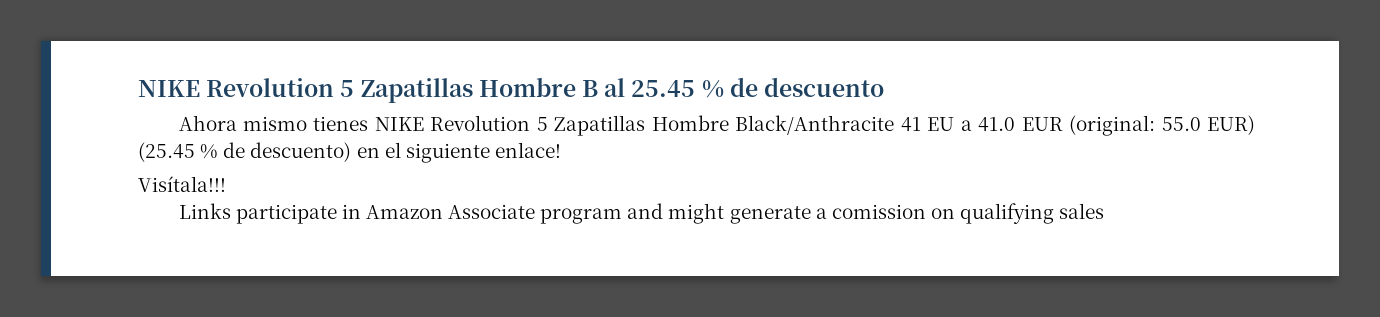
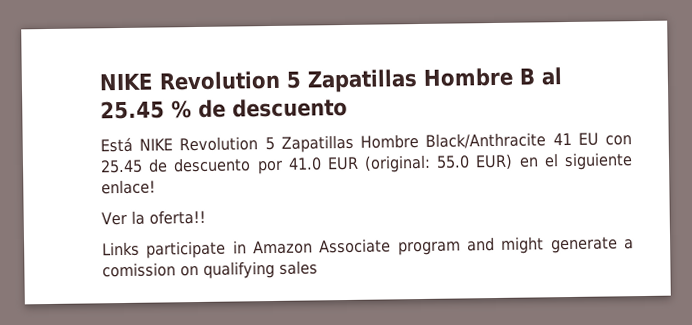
- Ahora mismo tienes NIKE Revolution 5 Zapatillas Hombre Black/Anthracite 41 EU a 41.0 EUR (original: 55.0 EUR) (25.45 % de descuento) en el siguiente enlace!
+ Está NIKE Revolution 5 Zapatillas Hombre Black/Anthracite 41 EU con 25.45 de descuento por 41.0 EUR (original: 55.0 EUR) en el siguiente enlace!
- Visítala!!!
+ Ver la oferta!!

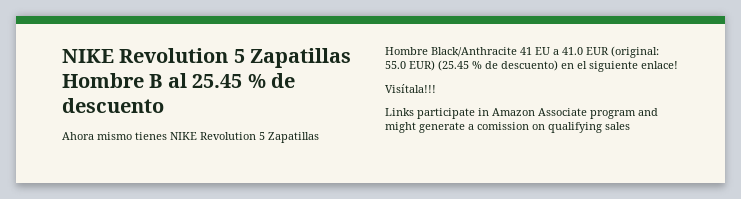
- Está NIKE Revolution 5 Zapatillas Hombre Black/Anthracite 41 EU con 25.45 de descuento por 41.0 EUR (original: 55.0 EUR) en el siguiente enlace!
+ Ahora mismo tienes NIKE Revolution 5 Zapatillas Hombre Black/Anthracite 41 EU a 41.0 EUR (original: 55.0 EUR) (25.45 % de descuento) en el siguiente enlace!
- Ver la oferta!!
+ Visítala!!!

